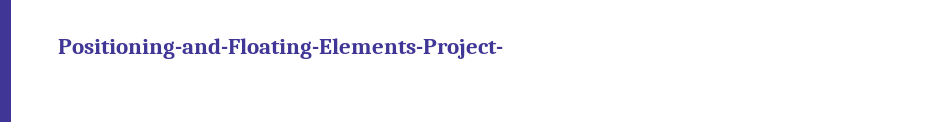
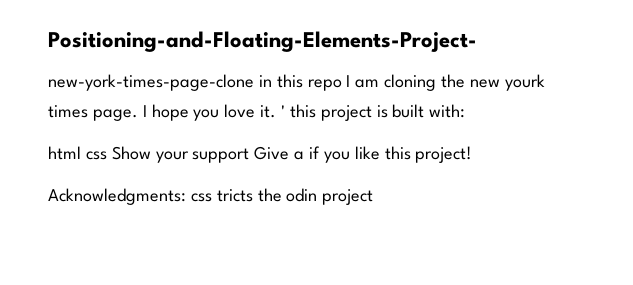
+ new-york-times-page-clone in this repo I am cloning the new yourk times page. I hope you love it. ' this project is built with:
+ html css Show your support Give a if you like this project!
+ Acknowledgments: css tricts the odin project

